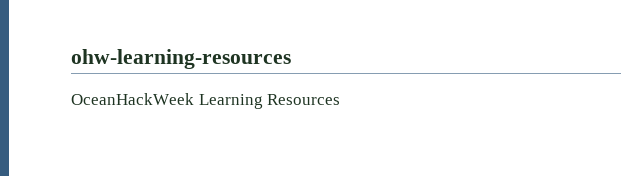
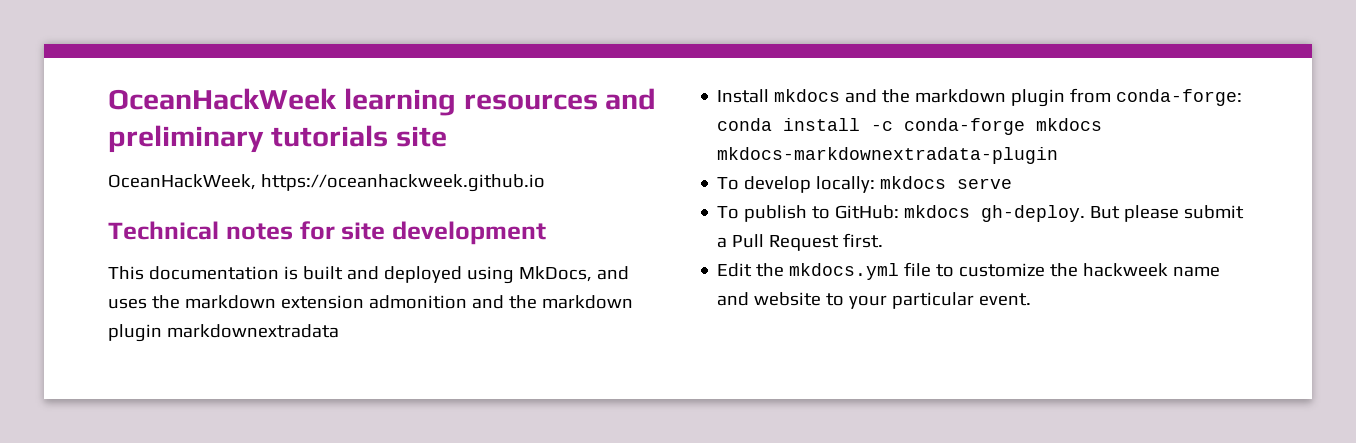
- ohw-learning-resources
- OceanHackWeek Learning Resources
+ OceanHackWeek learning resources and preliminary tutorials site
+ OceanHackWeek, https://oceanhackweek.github.io
+ Technical notes for site development
+ This documentation is built and deployed using MkDocs, and uses the markdown extension admonition and the markdown plugin markdownextradata
+ Install mkdocs and the markdown plugin from conda-forge: conda install -c conda-forge mkdocs mkdocs-markdownextradata-plugin
+ To develop locally: mkdocs serve
+ To publish to GitHub: mkdocs gh-deploy. But please submit a Pull Request first.
+ Edit the mkdocs.yml file to customize the hackweek name and website to your particular event.

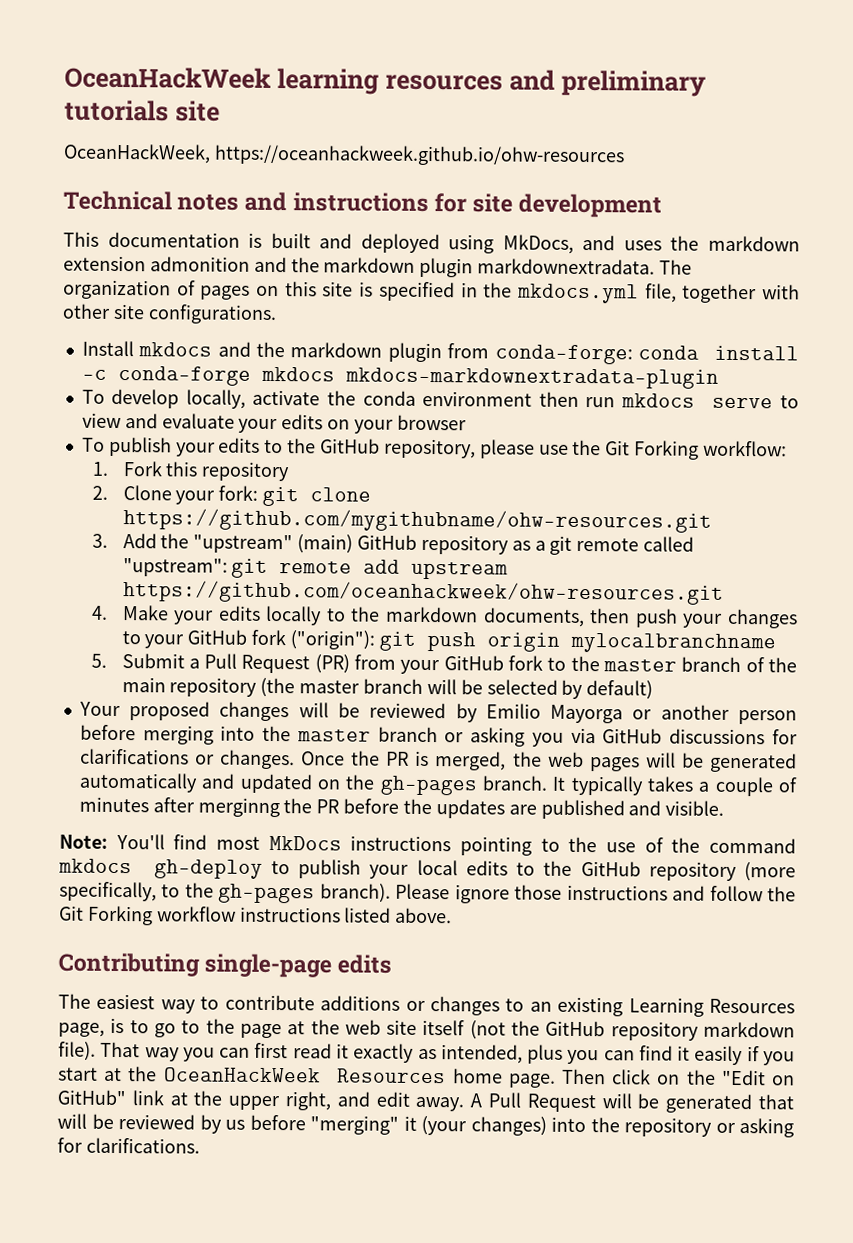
- OceanHackWeek, https://oceanhackweek.github.io
+ OceanHackWeek, https://oceanhackweek.github.io/ohw-resources
- Technical notes for site development
+ Technical notes and instructions for site development
- This documentation is built and deployed using MkDocs, and uses the markdown extension admonition and the markdown plugin markdownextradata
+ This documentation is built and deployed using MkDocs, and uses the markdown extension admonition and the markdown plugin markdownextradata. The organization of pages on this site is specified in the mkdocs.yml file, together with other site configurations.
- To develop locally: mkdocs serve
- To publish to GitHub: mkdocs gh-deploy. But please submit a Pull Request first.
- Edit the mkdocs.yml file to customize the hackweek name and website to your particular event.
+ To develop locally, activate the conda environment then run mkdocs serve to view and evaluate your edits on your browser
+ To publish your edits to the GitHub repository, please use the Git Forking workflow:
+ 1. Fork this repository
+ 2. Clone your fork: git clone https://github.com/mygithubname/ohw-resources.git
+ 3. Add the "upstream" (main) GitHub repository as a git remote called "upstream": git remote add upstream https://github.com/oceanhackweek/ohw-resources.git
+ 4. Make your edits locally to the markdown documents, then push your changes to your GitHub fork ("origin"): git push origin mylocalbranchname
+ 5. Submit a Pull Request (PR) from your GitHub fork to the master branch of the main repository (the master branch will be selected by default)
+ Your proposed changes will be reviewed by Emilio Mayorga or another person before merging into the master branch or asking you via GitHub discussions for clarifications or changes. Once the PR is merged, the web pages will be generated automatically and updated on the gh-pages branch. It typically takes a couple of minutes after merginng the PR before the updates are published and visible.
+ Note: You'll find most MkDocs instructions pointing to the use of the command mkdocs gh-deploy to publish your local edits to the GitHub repository (more specifically, to the gh-pages branch). Please ignore those instructions and follow the Git Forking workflow instructions listed above.
+ Contributing single-page edits
+ The easiest way to contribute additions or changes to an existing Learning Resources page, is to go to the page at the web site itself (not the GitHub repository markdown file). That way you can first read it exactly as intended, plus you can find it easily if you start at the OceanHackWeek Resources home page. Then click on the "Edit on GitHub" link at the upper right, and edit away. A Pull Request will be generated that will be reviewed by us before "merging" it (your changes) into the repository or asking for clarifications.

